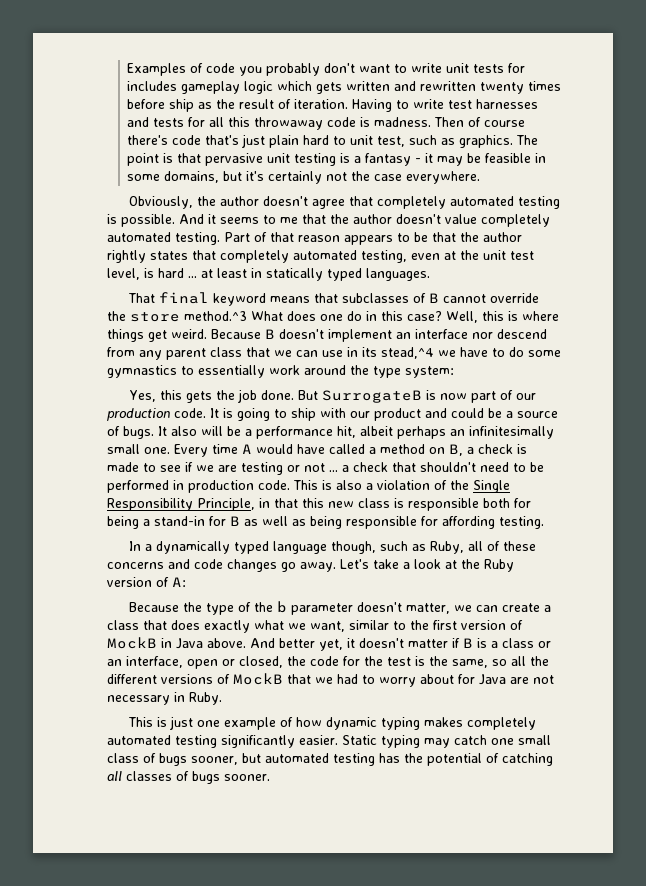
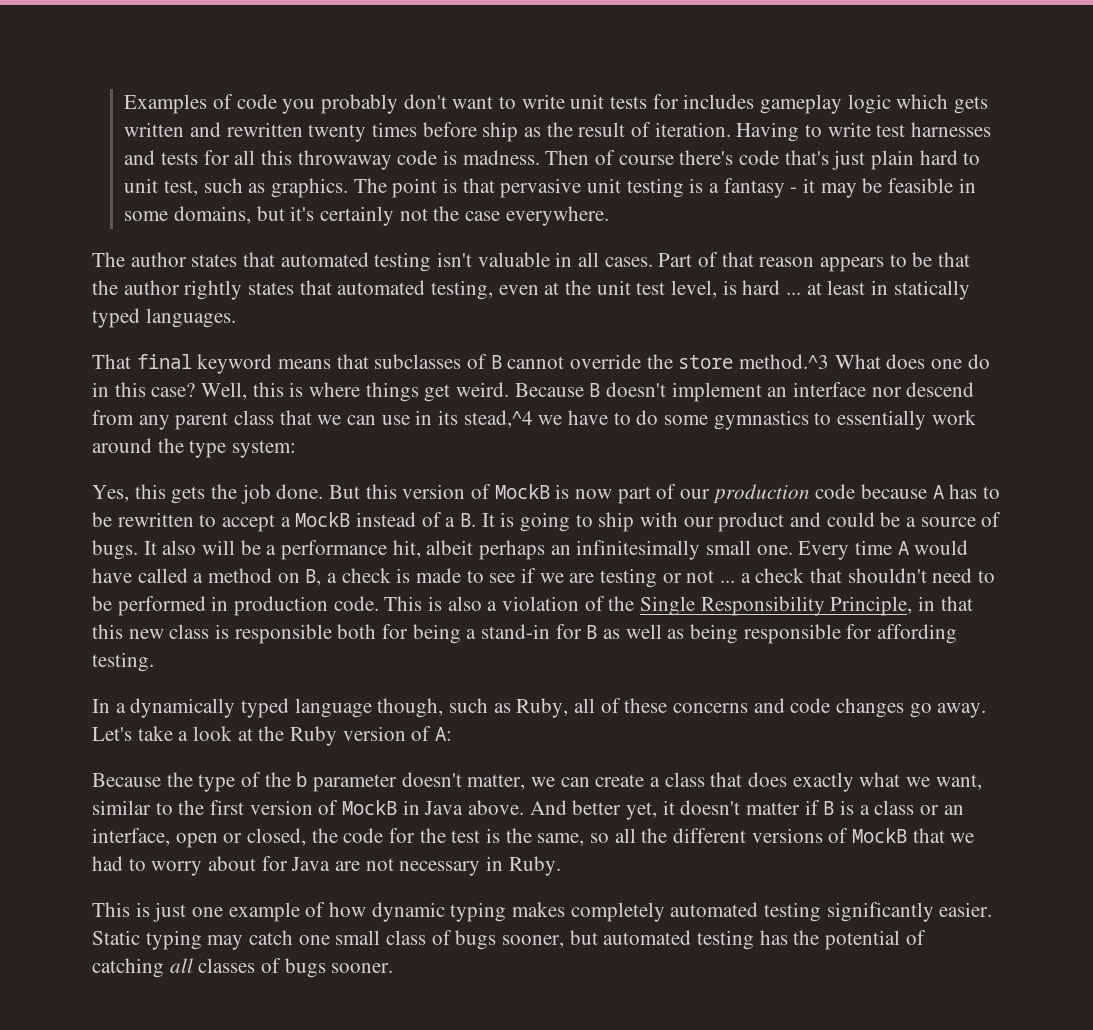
- Obviously, the author doesn't agree that completely automated testing is possible. And it seems to me that the author doesn't value completely automated testing.
+ The author states that automated testing isn't valuable in all cases.
- Part of that reason appears to be that the author rightly states that completely automated testing, even at the unit test level, is hard ... at least in statically typed languages.
+ Part of that reason appears to be that the author rightly states that automated testing, even at the unit test level, is hard ... at least in statically typed languages.
- But SurrogateB is now part of our production code. It is going to ship with our product and could be a source of bugs.
+ But this version of MockB is now part of our production code because A has to be rewritten to accept a MockB instead of a B. It is going to ship with our product and could be a source of bugs.

